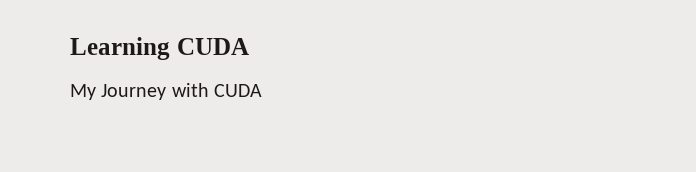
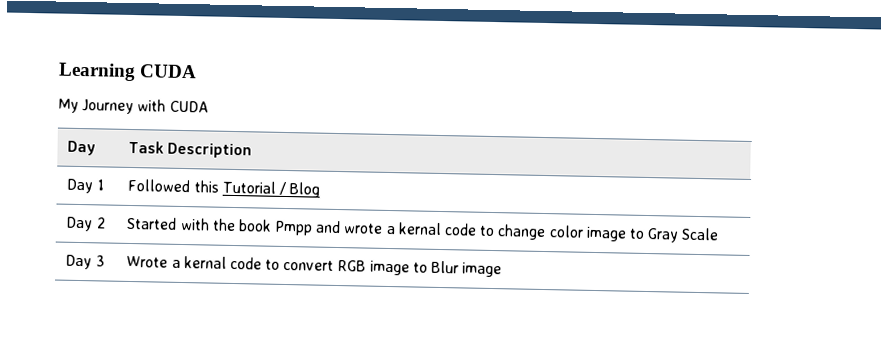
+ Day | Task Description
+ Day 1 | Followed this Tutorial / Blog
+ Day 2 | Started with the book Pmpp and wrote a kernal code to change color image to Gray Scale
+ Day 3 | Wrote a kernal code to convert RGB image to Blur image

